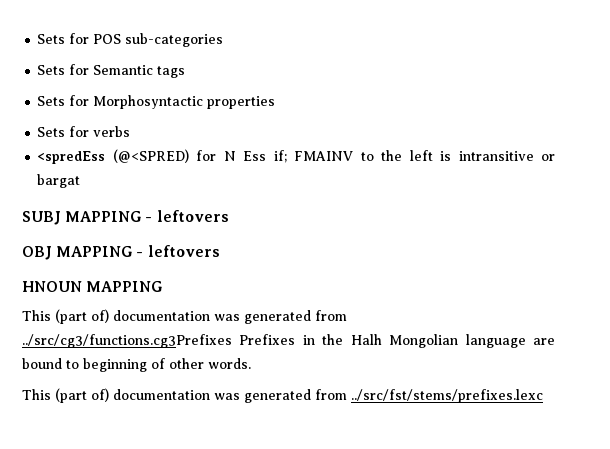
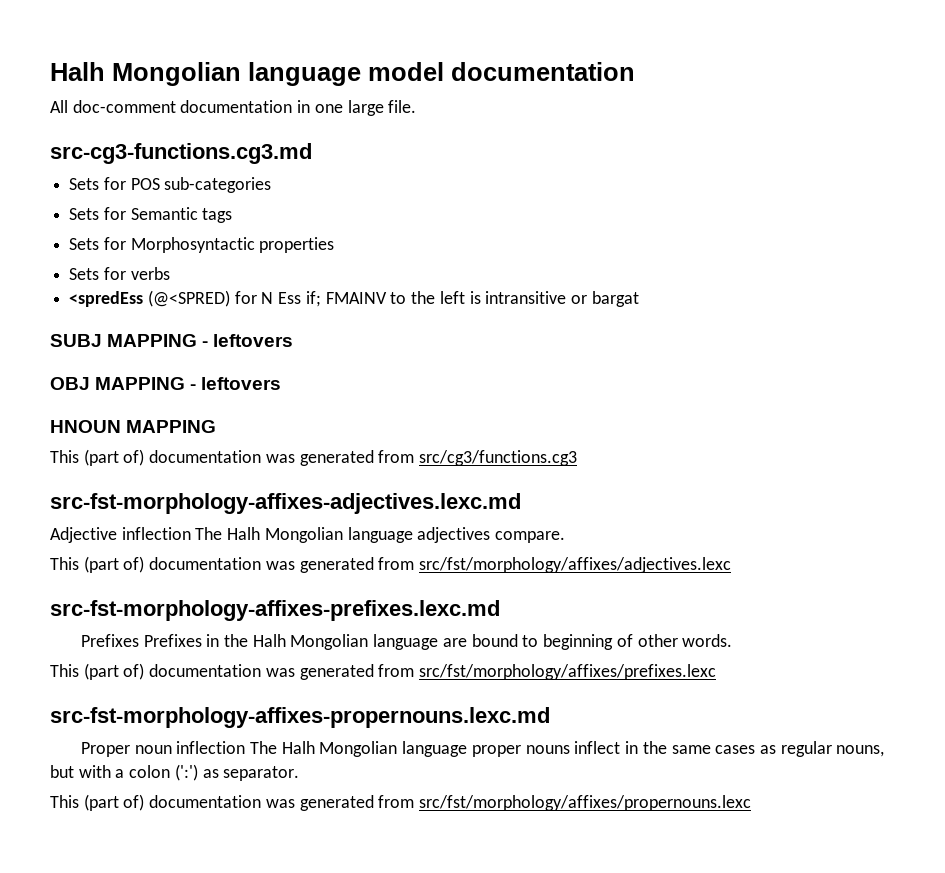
+ Halh Mongolian language model documentation
+ All doc-comment documentation in one large file.
+ src-cg3-functions.cg3.md
- This (part of) documentation was generated from ../src/cg3/functions.cg3Prefixes Prefixes in the Halh Mongolian language are bound to beginning of other words.
+ This (part of) documentation was generated from src/cg3/functions.cg3
+ src-fst-morphology-affixes-adjectives.lexc.md
+ Adjective inflection The Halh Mongolian language adjectives compare.
+ This (part of) documentation was generated from src/fst/morphology/affixes/adjectives.lexc
+ src-fst-morphology-affixes-prefixes.lexc.md
+ Prefixes Prefixes in the Halh Mongolian language are bound to beginning of other words.
- This (part of) documentation was generated from ../src/fst/stems/prefixes.lexc
+ This (part of) documentation was generated from src/fst/morphology/affixes/prefixes.lexc
+ src-fst-morphology-affixes-propernouns.lexc.md
+ Proper noun inflection The Halh Mongolian language proper nouns inflect in the same cases as regular nouns, but with a colon (':') as separator.
+ This (part of) documentation was generated from src/fst/morphology/affixes/propernouns.lexc

